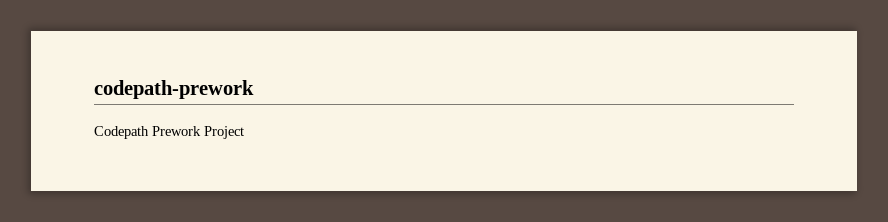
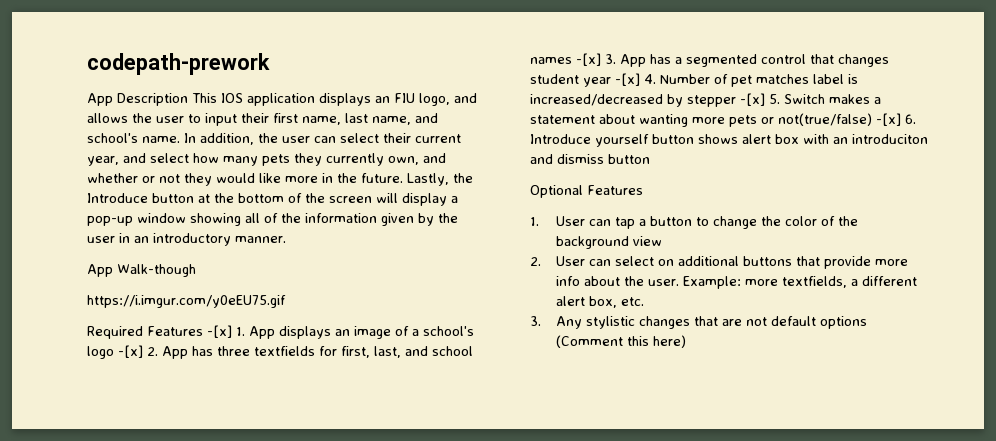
- Codepath Prework Project
+ App Description This IOS application displays an FIU logo, and allows the user to input their first name, last name, and school's name. In addition, the user can select their current year, and select how many pets they currently own, and whether or not they would like more in the future. Lastly, the Introduce button at the bottom of the screen will display a pop-up window showing all of the information given by the user in an introductory manner.
+ App Walk-though
+ https://i.imgur.com/y0eEU75.gif
+ Required Features -[x] 1. App displays an image of a school's logo -[x] 2. App has three textfields for first, last, and school names -[x] 3. App has a segmented control that changes student year -[x] 4. Number of pet matches label is increased/decreased by stepper -[x] 5. Switch makes a statement about wanting more pets or not(true/false) -[x] 6. Introduce yourself button shows alert box with an introduciton and dismiss button
+ Optional Features
+ 1. User can tap a button to change the color of the background view
+ 2. User can select on additional buttons that provide more info about the user. Example: more textfields, a different alert box, etc.
+ 3. Any stylistic changes that are not default options (Comment this here)

